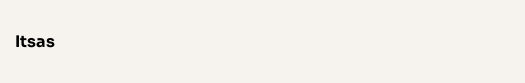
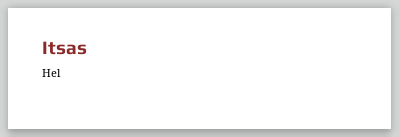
+ Hel

